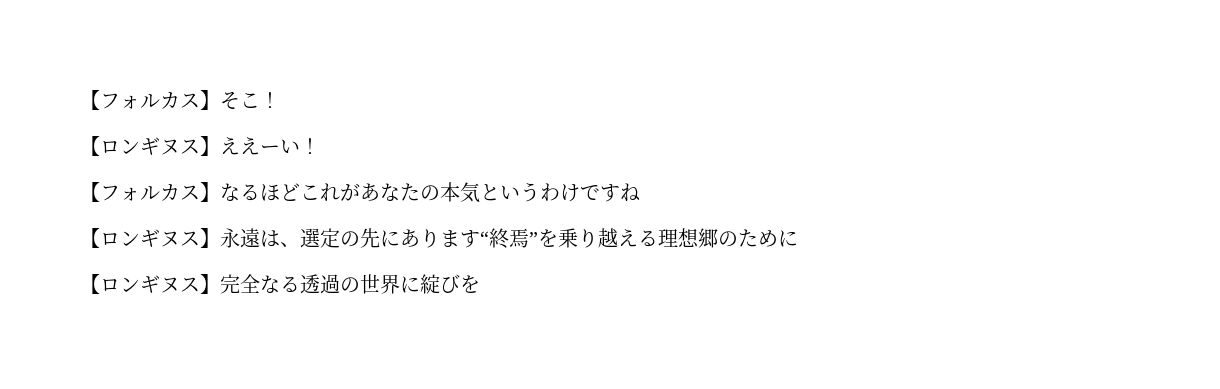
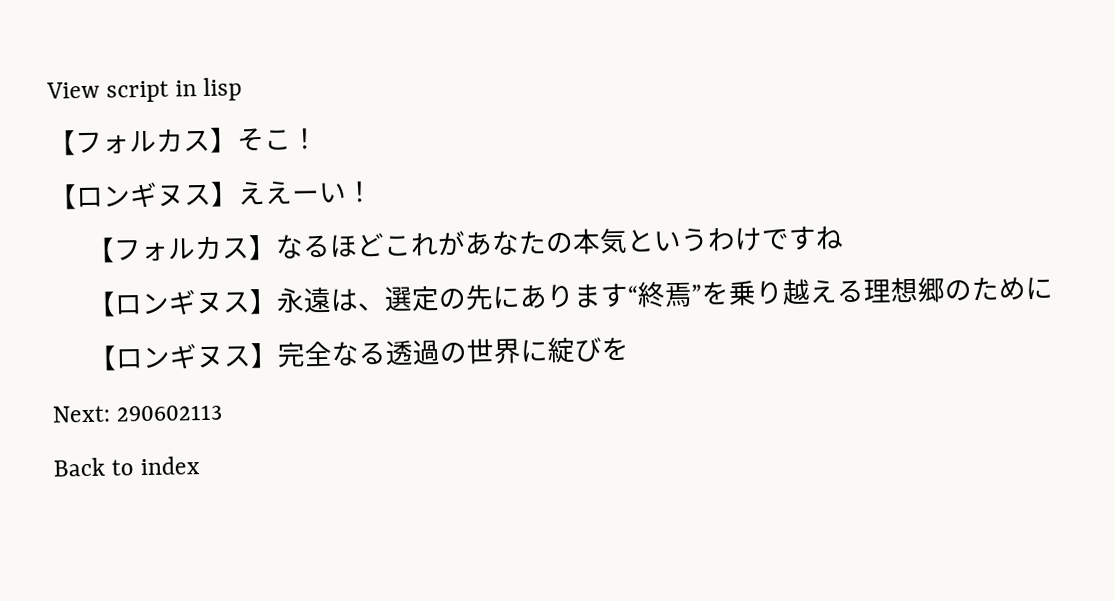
+ View script in lisp
+ Next: 290602113
+ Back to index

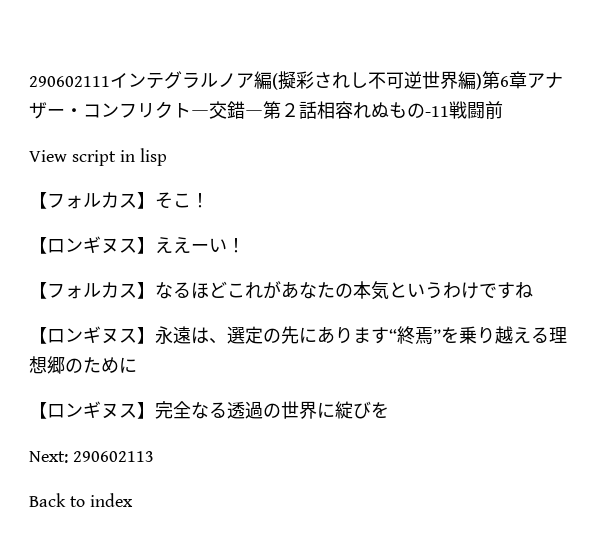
+ 290602111インテグラルノア編(擬彩されし不可逆世界編)第6章アナザー・コンフリクト―交錯―第２話相容れぬもの-11戦闘前

